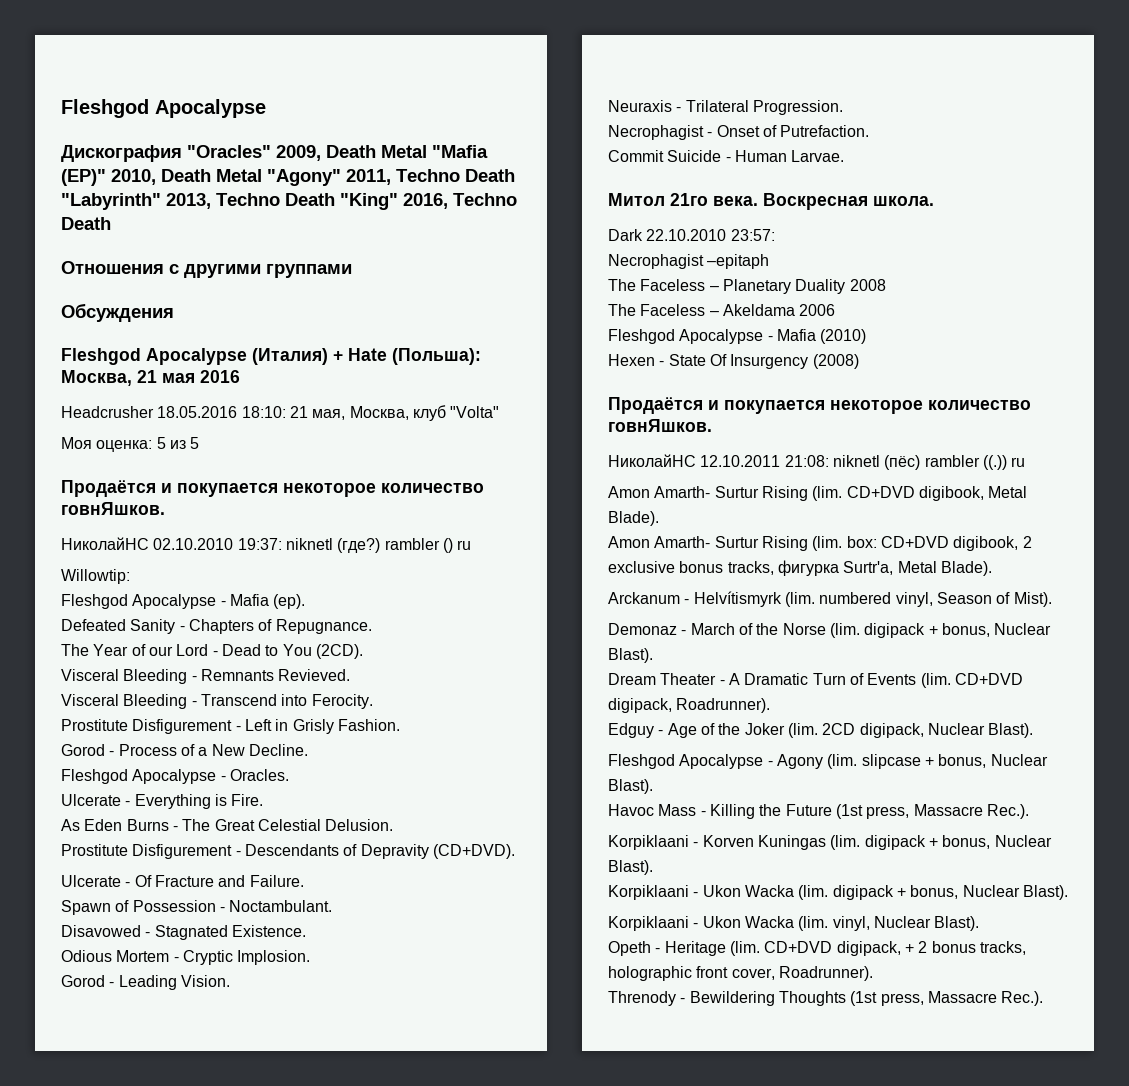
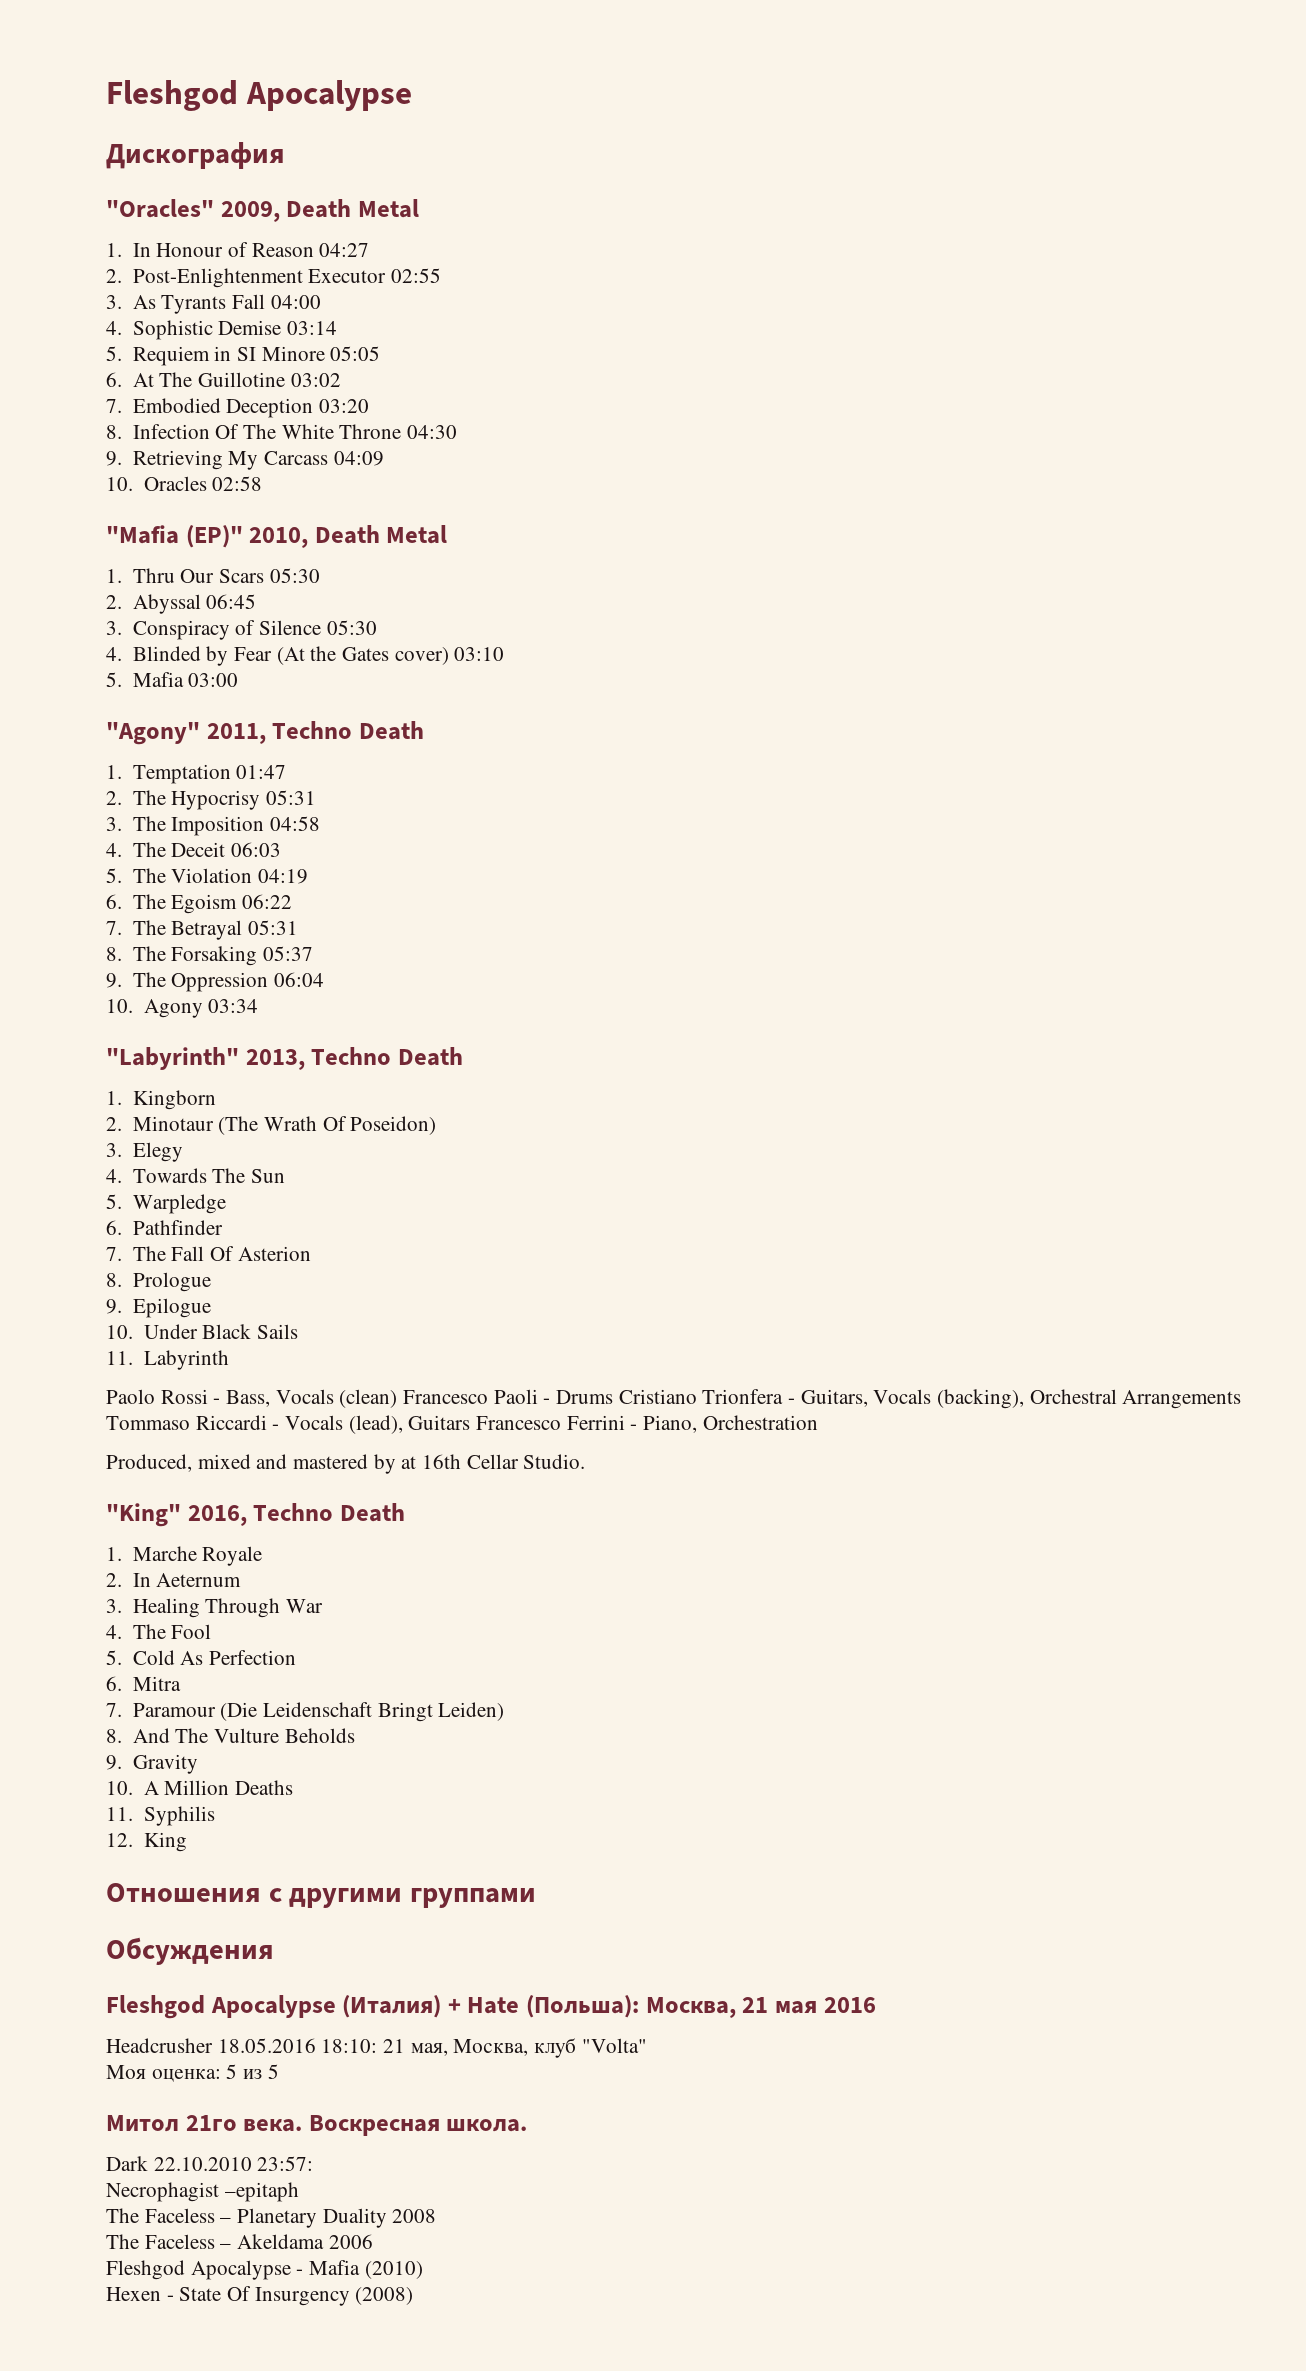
- Дискография "Oracles" 2009, Death Metal "Mafia (EP)" 2010, Death Metal "Agony" 2011, Techno Death "Labyrinth" 2013, Techno Death "King" 2016, Techno Death
+ Дискография
+ "Oracles" 2009, Death Metal
+ 1. In Honour of Reason 04:27
+ 2. Post-Enlightenment Executor 02:55
+ 3. As Tyrants Fall 04:00
+ 4. Sophistic Demise 03:14
+ 5. Requiem in SI Minore 05:05
+ 6. At The Guillotine 03:02
+ 7. Embodied Deception 03:20
+ 8. Infection Of The White Throne 04:30
+ 9. Retrieving My Carcass 04:09
+ 10. Oracles 02:58
+ "Mafia (EP)" 2010, Death Metal
+ 1. Thru Our Scars 05:30
+ 2. Abyssal 06:45
+ 3. Conspiracy of Silence 05:30
+ 4. Blinded by Fear (At the Gates cover) 03:10
+ 5. Mafia 03:00
+ "Agony" 2011, Techno Death
+ 1. Temptation 01:47
+ 2. The Hypocrisy 05:31
+ 3. The Imposition 04:58
+ 4. The Deceit 06:03
+ 5. The Violation 04:19
+ 6. The Egoism 06:22
+ 7. The Betrayal 05:31
+ 8. The Forsaking 05:37
+ 9. The Oppression 06:04
+ 10. Agony 03:34
+ "Labyrinth" 2013, Techno Death
+ 1. Kingborn
+ 2. Minotaur (The Wrath Of Poseidon)
+ 3. Elegy
+ 4. Towards The Sun
+ 5. Warpledge
+ 6. Pathfinder
+ 7. The Fall Of Asterion
+ 8. Prologue
+ 9. Epilogue
+ 10. Under Black Sails
+ 11. Labyrinth
+ Paolo Rossi - Bass, Vocals (clean) Francesco Paoli - Drums Cristiano Trionfera - Guitars, Vocals (backing), Orchestral Arrangements Tommaso Riccardi - Vocals (lead), Guitars Francesco Ferrini - Piano, Orchestration
+ Produced, mixed and mastered by at 16th Cellar Studio.
+ "King" 2016, Techno Death
+ 1. Marche Royale
+ 2. In Aeternum
+ 3. Healing Through War
+ 4. The Fool
+ 5. Cold As Perfection
+ 6. Mitra
+ 7. Paramour (Die Leidenschaft Bringt Leiden)
+ 8. And The Vulture Beholds
+ 9. Gravity
+ 10. A Million Deaths
+ 11. Syphilis
+ 12. King
  Моя оценка: 5 из 5
- Продаётся и покупается некоторое количество говнЯшков.
- НиколайНС 02.10.2010 19:37: niknetl (где?) rambler () ru
- Willowtip:
- Fleshgod Apocalypse - Mafia (ep).
- Defeated Sanity - Chapters of Repugnance.
- The Year of our Lord - Dead to You (2CD).
- Visceral Bleeding - Remnants Revieved.
- Visceral Bleeding - Transcend into Ferocity.
- Prostitute Disfigurement - Left in Grisly Fashion.
- Gorod - Process of a New Decline.
- Fleshgod Apocalypse - Oracles.
- Ulcerate - Everything is Fire.
- As Eden Burns - The Great Celestial Delusion.
- Prostitute Disfigurement - Descendants of Depravity (CD+DVD).
- Ulcerate - Of Fracture and Failure.
- Spawn of Possession - Noctambulant.
- Disavowed - Stagnated Existence.
- Odious Mortem - Cryptic Implosion.
- Gorod - Leading Vision.
- Neuraxis - Trilateral Progression.
- Necrophagist - Onset of Putrefaction.
- Commit Suicide - Human Larvae.
  Hexen - State Of Insurgency (2008)
- Продаётся и покупается некоторое количество говнЯшков.
- НиколайНС 12.10.2011 21:08: niknetl (пёс) rambler ((.)) ru
- Amon Amarth- Surtur Rising (lim. CD+DVD digibook, Metal Blade).
- Amon Amarth- Surtur Rising (lim. box: CD+DVD digibook, 2 exclusive bonus tracks, фигурка Surtr'а, Metal Blade).
- Arckanum - Helvítismyrk (lim. numbered vinyl, Season of Mist).
- Demonaz - March of the Norse (lim. digipack + bonus, Nuclear Blast).
- Dream Theater - A Dramatic Turn of Events (lim. CD+DVD digipack, Roadrunner).
- Edguy - Age of the Joker (lim. 2CD digipack, Nuclear Blast).
- Fleshgod Apocalypse - Agony (lim. slipcase + bonus, Nuclear Blast).
- Havoc Mass - Killing the Future (1st press, Massacre Rec.).
- Korpiklaani - Korven Kuningas (lim. digipack + bonus, Nuclear Blast).
- Korpiklaani - Ukon Wacka (lim. digipack + bonus, Nuclear Blast).
- Korpiklaani - Ukon Wacka (lim. vinyl, Nuclear Blast).
- Opeth - Heritage (lim. CD+DVD digipack, + 2 bonus tracks, holographic front cover, Roadrunner).
- Threnody - Bewildering Thoughts (1st press, Massacre Rec.).

